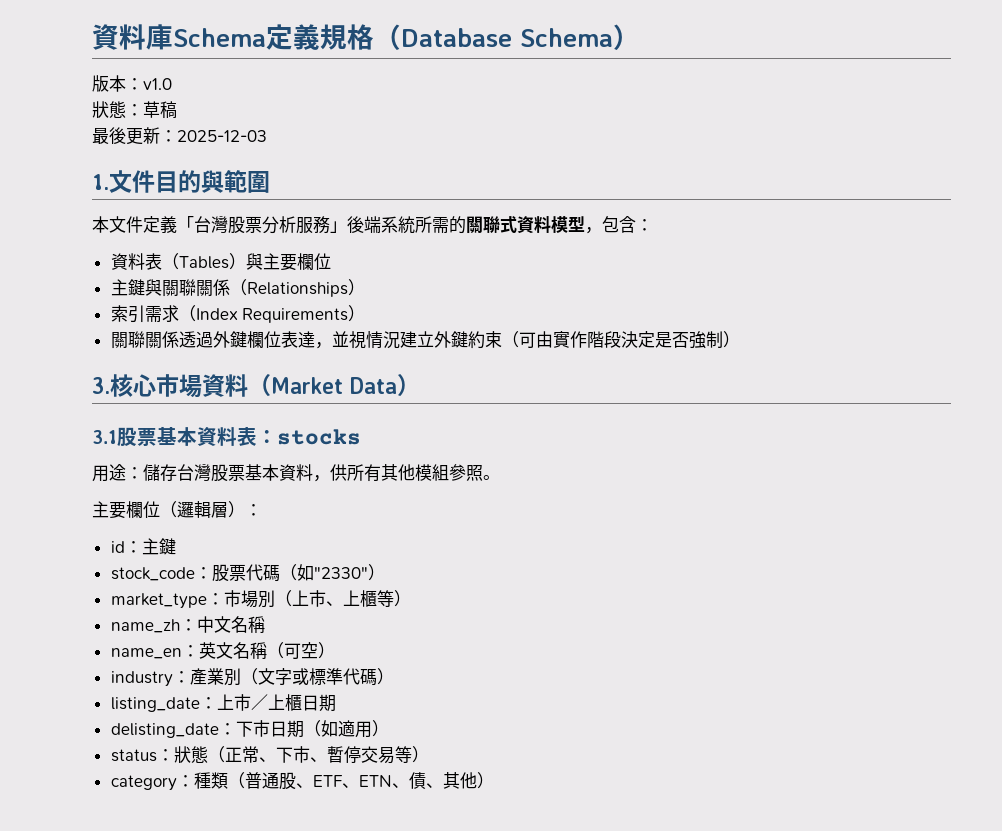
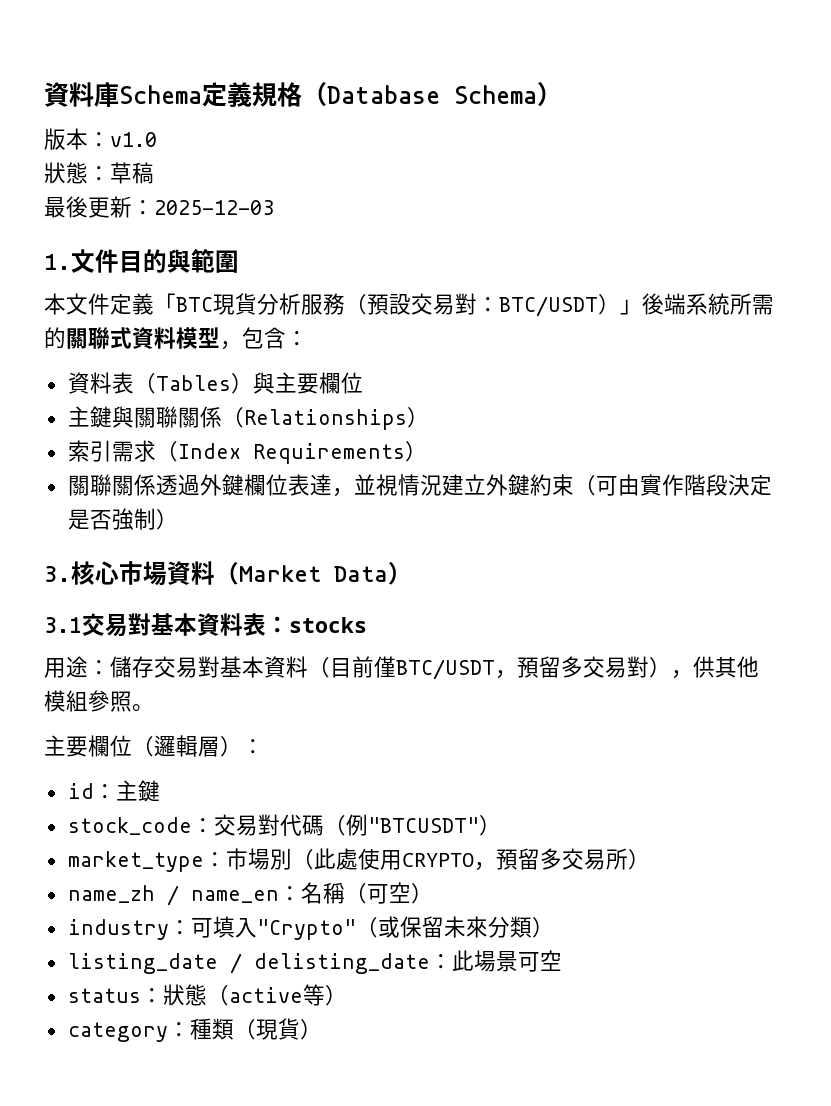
- 本文件定義「台灣股票分析服務」後端系統所需的關聯式資料模型，包含：
+ 本文件定義「BTC現貨分析服務（預設交易對：BTC/USDT）」後端系統所需的關聯式資料模型，包含：
- 3.1股票基本資料表：stocks
+ 3.1交易對基本資料表：stocks
- 用途：儲存台灣股票基本資料，供所有其他模組參照。
+ 用途：儲存交易對基本資料（目前僅BTC/USDT，預留多交易對），供其他模組參照。
- stock_code：股票代碼（如"2330"）
+ stock_code：交易對代碼（例"BTCUSDT"）
- market_type：市場別（上市、上櫃等）
- name_zh：中文名稱
- name_en：英文名稱（可空）
+ market_type：市場別（此處使用CRYPTO，預留多交易所）
+ name_zh / name_en：名稱（可空）
- industry：產業別（文字或標準代碼）
- listing_date：上市／上櫃日期
- delisting_date：下市日期（如適用）
- status：狀態（正常、下市、暫停交易等）
- category：種類（普通股、ETF、ETN、債、其他）
+ industry：可填入"Crypto"（或保留未來分類）
+ listing_date / delisting_date：此場景可空
+ status：狀態（active等）
+ category：種類（現貨）

